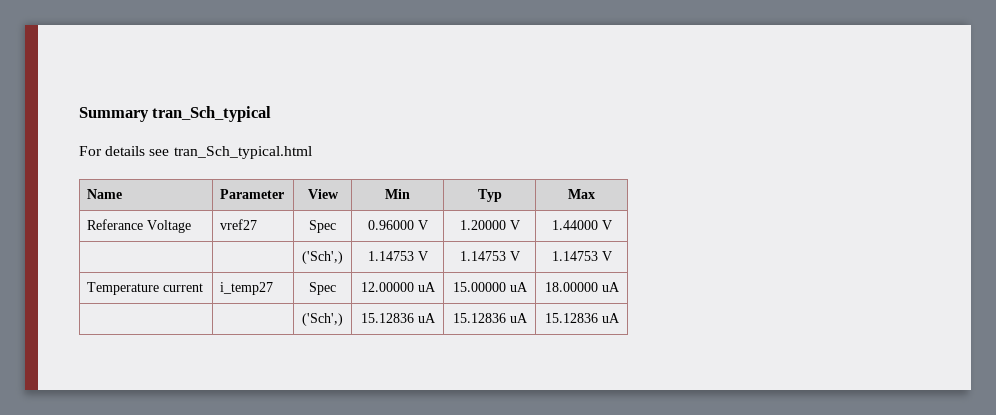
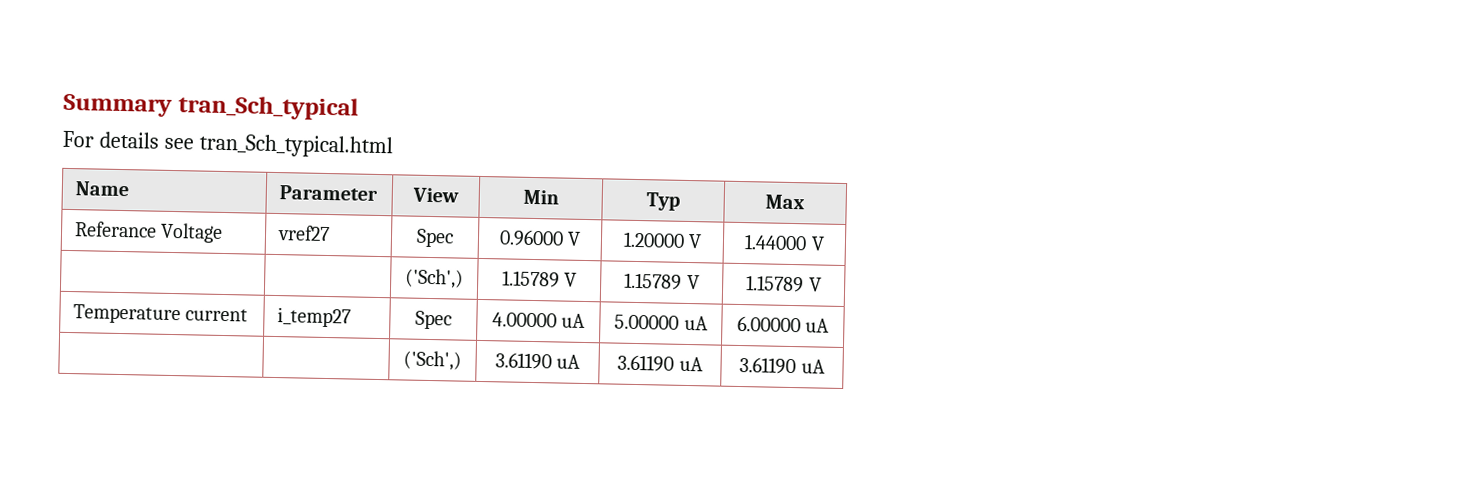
- | | ('Sch',) | 1.14753 V | 1.14753 V | 1.14753 V
+ | | ('Sch',) | 1.15789 V | 1.15789 V | 1.15789 V
- Temperature current | i_temp27 | Spec | 12.00000 uA | 15.00000 uA | 18.00000 uA
+ Temperature current | i_temp27 | Spec | 4.00000 uA | 5.00000 uA | 6.00000 uA
- | | ('Sch',) | 15.12836 uA | 15.12836 uA | 15.12836 uA
+ | | ('Sch',) | 3.61190 uA | 3.61190 uA | 3.61190 uA

